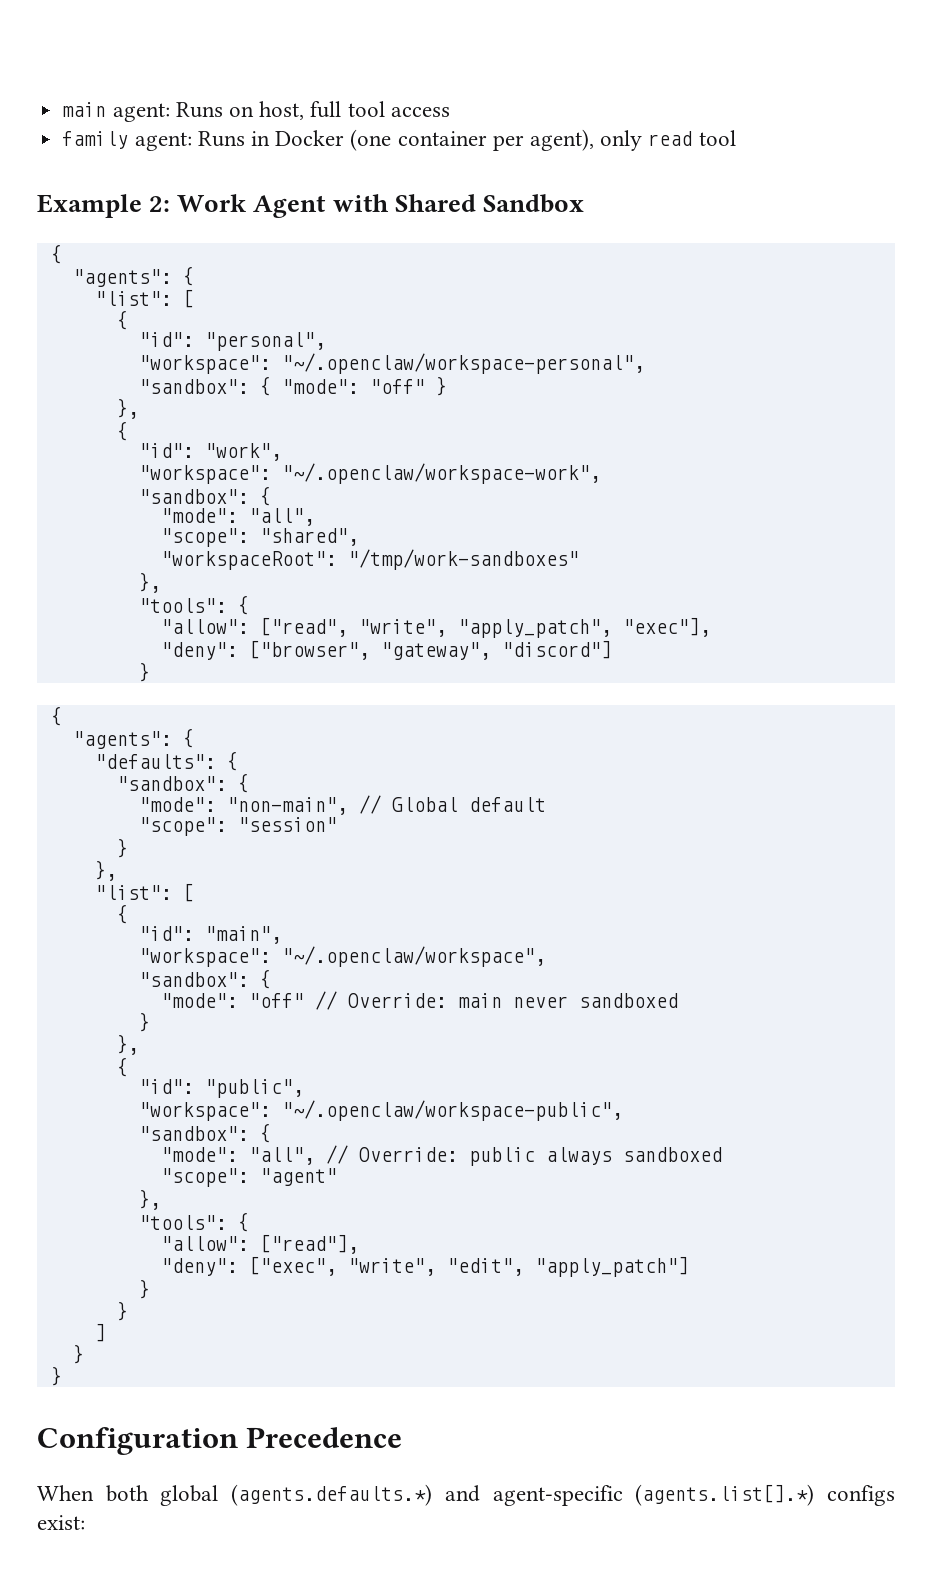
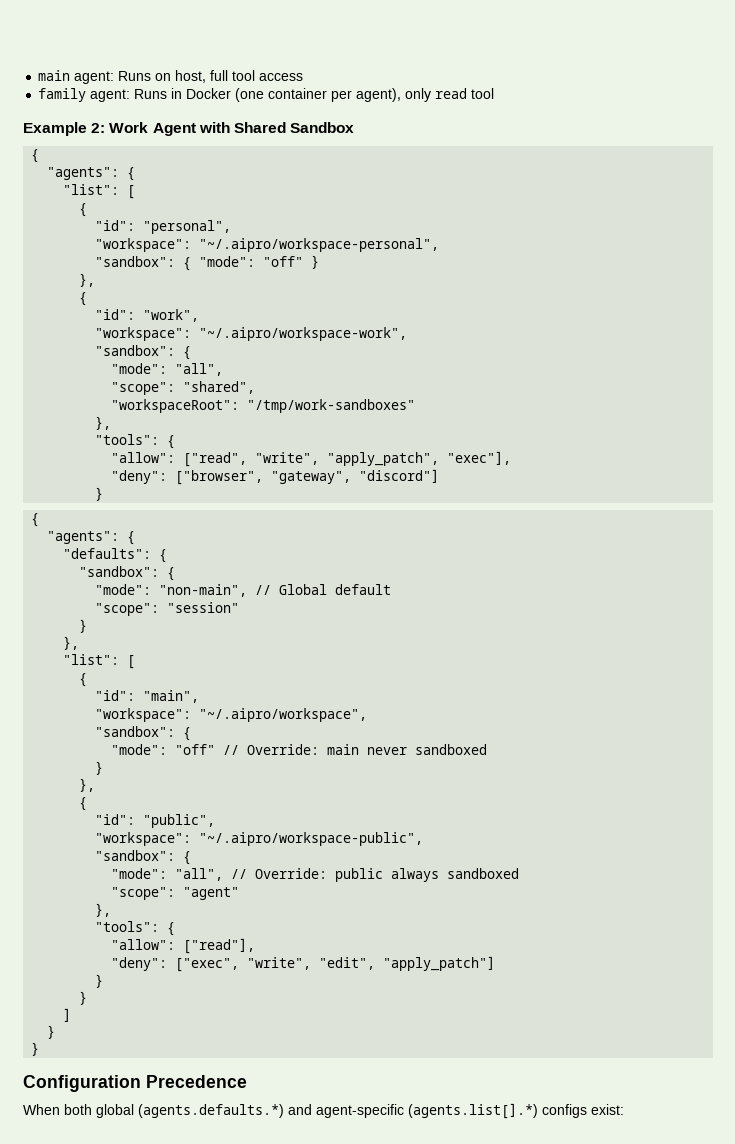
- "workspace": "~/.openclaw/workspace-personal",
+ "workspace": "~/.aipro/workspace-personal",
- "workspace": "~/.openclaw/workspace-work",
+ "workspace": "~/.aipro/workspace-work",
- "workspace": "~/.openclaw/workspace",
+ "workspace": "~/.aipro/workspace",
- "workspace": "~/.openclaw/workspace-public",
+ "workspace": "~/.aipro/workspace-public",

